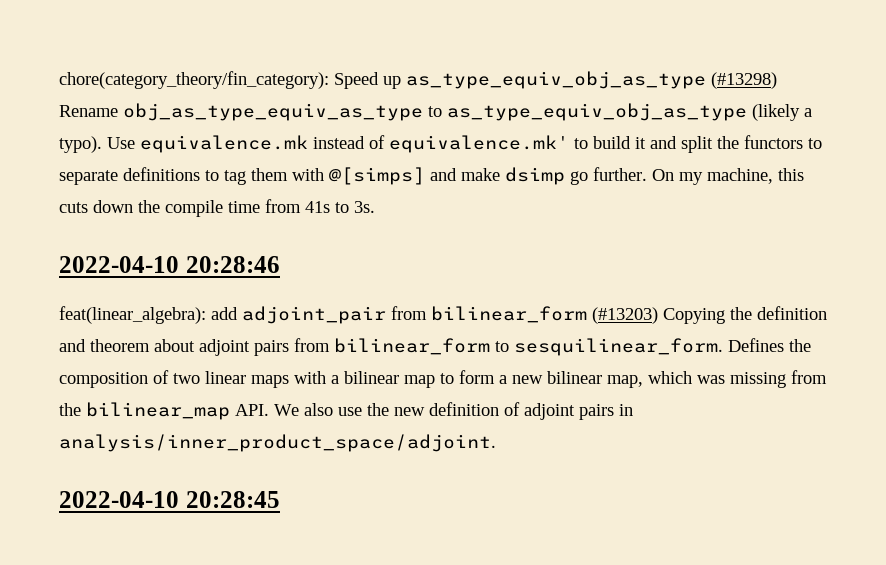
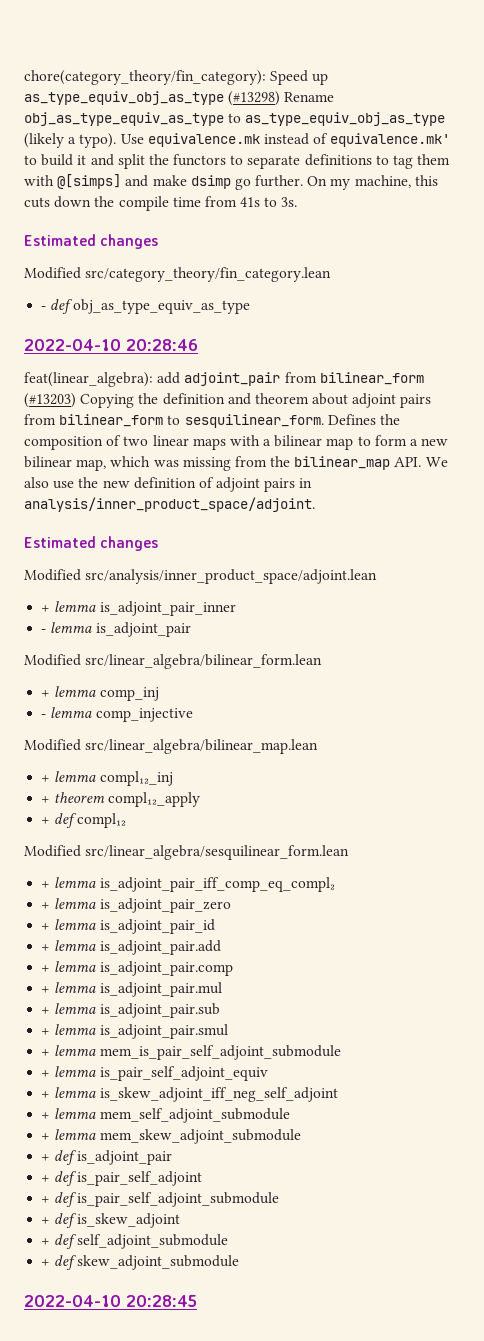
  On my machine, this cuts down the compile time from 41s to 3s.
+ Estimated changes
+ Modified src/category_theory/fin_category.lean
+ - def obj_as_type_equiv_as_type
  Defines the composition of two linear maps with a bilinear map to form a new bilinear map, which was missing from the bilinear_map API. We also use the new definition of adjoint pairs in analysis/inner_product_space/adjoint.
+ Estimated changes
+ Modified src/analysis/inner_product_space/adjoint.lean
+ + lemma is_adjoint_pair_inner
+ - lemma is_adjoint_pair
+ Modified src/linear_algebra/bilinear_form.lean
+ + lemma comp_inj
+ - lemma comp_injective
+ Modified src/linear_algebra/bilinear_map.lean
+ + lemma compl₁₂_inj
+ + theorem compl₁₂_apply
+ + def compl₁₂
+ Modified src/linear_algebra/sesquilinear_form.lean
+ + lemma is_adjoint_pair_iff_comp_eq_compl₂
+ + lemma is_adjoint_pair_zero
+ + lemma is_adjoint_pair_id
+ + lemma is_adjoint_pair.add
+ + lemma is_adjoint_pair.comp
+ + lemma is_adjoint_pair.mul
+ + lemma is_adjoint_pair.sub
+ + lemma is_adjoint_pair.smul
+ + lemma mem_is_pair_self_adjoint_submodule
+ + lemma is_pair_self_adjoint_equiv
+ + lemma is_skew_adjoint_iff_neg_self_adjoint
+ + lemma mem_self_adjoint_submodule
+ + lemma mem_skew_adjoint_submodule
+ + def is_adjoint_pair
+ + def is_pair_self_adjoint
+ + def is_pair_self_adjoint_submodule
+ + def is_skew_adjoint
+ + def self_adjoint_submodule
+ + def skew_adjoint_submodule

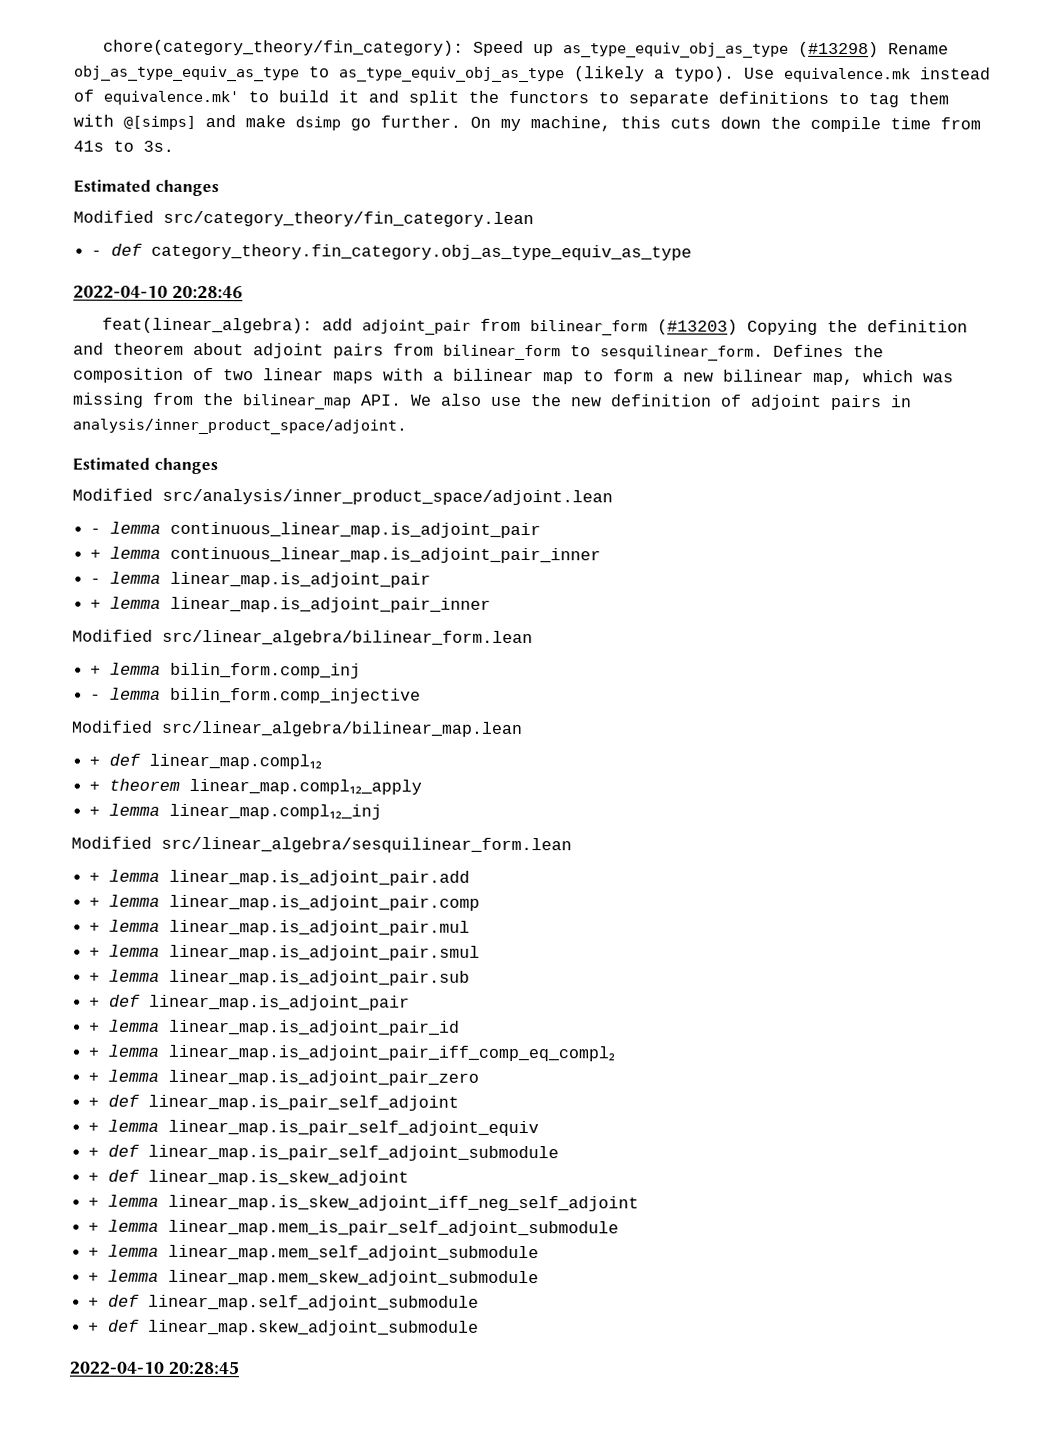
- - def obj_as_type_equiv_as_type
+ - def category_theory.fin_category.obj_as_type_equiv_as_type
- + lemma is_adjoint_pair_inner
- - lemma is_adjoint_pair
+ - lemma continuous_linear_map.is_adjoint_pair
+ + lemma continuous_linear_map.is_adjoint_pair_inner
+ - lemma linear_map.is_adjoint_pair
+ + lemma linear_map.is_adjoint_pair_inner
- + lemma comp_inj
- - lemma comp_injective
+ + lemma bilin_form.comp_inj
+ - lemma bilin_form.comp_injective
- + lemma compl₁₂_inj
+ + def linear_map.compl₁₂
- + theorem compl₁₂_apply
- + def compl₁₂
+ + theorem linear_map.compl₁₂_apply
+ + lemma linear_map.compl₁₂_inj
- + lemma is_adjoint_pair_iff_comp_eq_compl₂
- + lemma is_adjoint_pair_zero
- + lemma is_adjoint_pair_id
- + lemma is_adjoint_pair.add
- + lemma is_adjoint_pair.comp
- + lemma is_adjoint_pair.mul
- + lemma is_adjoint_pair.sub
- + lemma is_adjoint_pair.smul
- + lemma mem_is_pair_self_adjoint_submodule
- + lemma is_pair_self_adjoint_equiv
- + lemma is_skew_adjoint_iff_neg_self_adjoint
- + lemma mem_self_adjoint_submodule
- + lemma mem_skew_adjoint_submodule
- + def is_adjoint_pair
- + def is_pair_self_adjoint
- + def is_pair_self_adjoint_submodule
- + def is_skew_adjoint
- + def self_adjoint_submodule
- + def skew_adjoint_submodule
+ + lemma linear_map.is_adjoint_pair.add
+ + lemma linear_map.is_adjoint_pair.comp
+ + lemma linear_map.is_adjoint_pair.mul
+ + lemma linear_map.is_adjoint_pair.smul
+ + lemma linear_map.is_adjoint_pair.sub
+ + def linear_map.is_adjoint_pair
+ + lemma linear_map.is_adjoint_pair_id
+ + lemma linear_map.is_adjoint_pair_iff_comp_eq_compl₂
+ + lemma linear_map.is_adjoint_pair_zero
+ + def linear_map.is_pair_self_adjoint
+ + lemma linear_map.is_pair_self_adjoint_equiv
+ + def linear_map.is_pair_self_adjoint_submodule
+ + def linear_map.is_skew_adjoint
+ + lemma linear_map.is_skew_adjoint_iff_neg_self_adjoint
+ + lemma linear_map.mem_is_pair_self_adjoint_submodule
+ + lemma linear_map.mem_self_adjoint_submodule
+ + lemma linear_map.mem_skew_adjoint_submodule
+ + def linear_map.self_adjoint_submodule
+ + def linear_map.skew_adjoint_submodule

